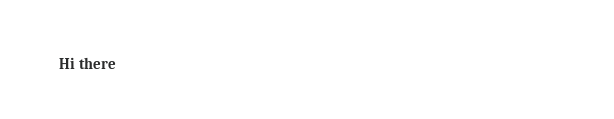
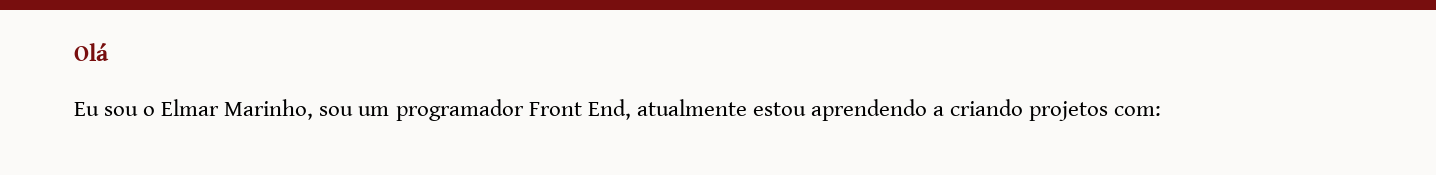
- Hi there
+ Olá
+ Eu sou o Elmar Marinho, sou um programador Front End, atualmente estou aprendendo a criando projetos com:

